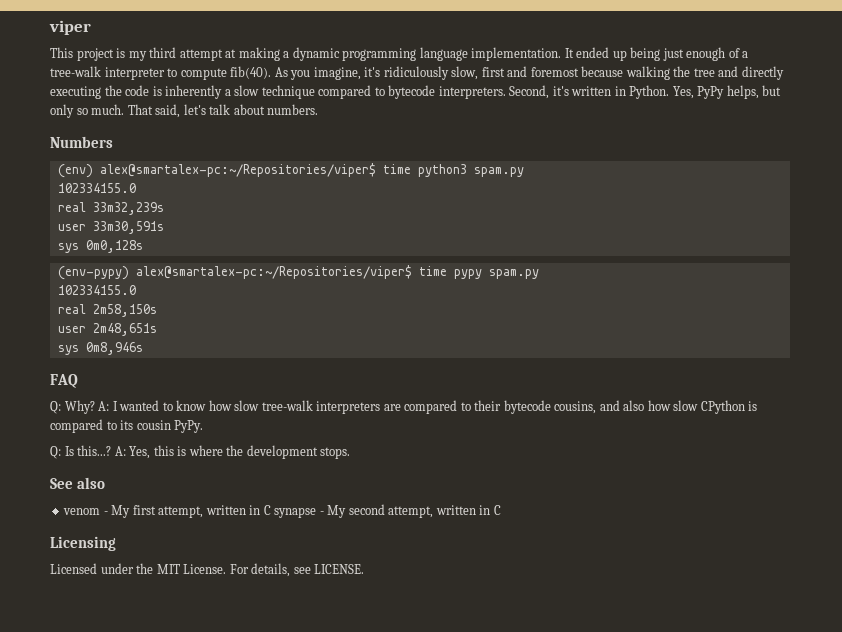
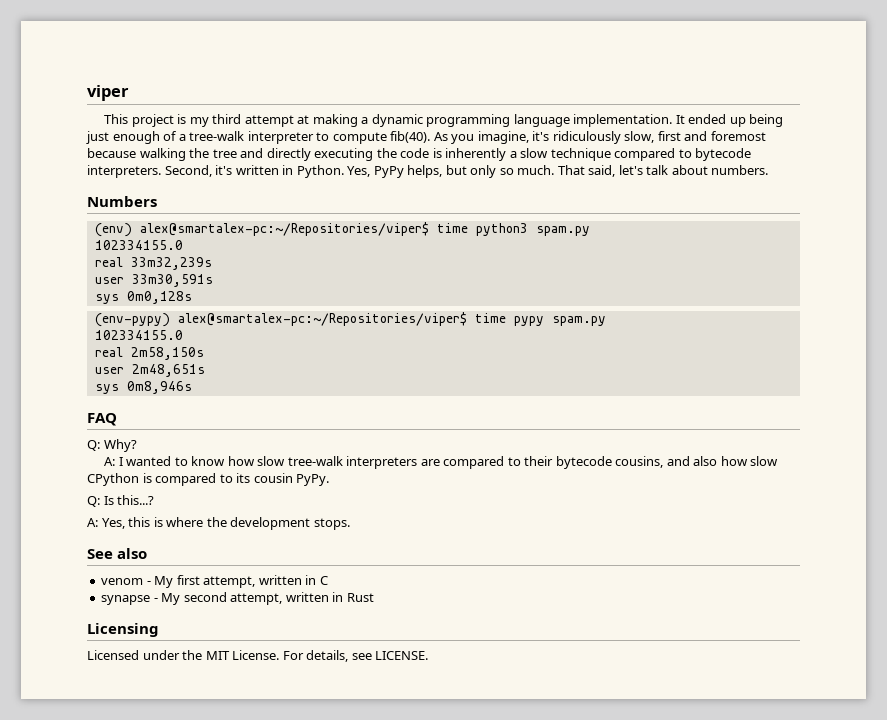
- Q: Why? A: I wanted to know how slow tree-walk interpreters are compared to their bytecode cousins, and also how slow CPython is compared to its cousin PyPy.
+ Q: Why?
+ A: I wanted to know how slow tree-walk interpreters are compared to their bytecode cousins, and also how slow CPython is compared to its cousin PyPy.
- Q: Is this...? A: Yes, this is where the development stops.
+ Q: Is this...?
+ A: Yes, this is where the development stops.
- venom - My first attempt, written in C synapse - My second attempt, written in C
+ venom - My first attempt, written in C
+ synapse - My second attempt, written in Rust

